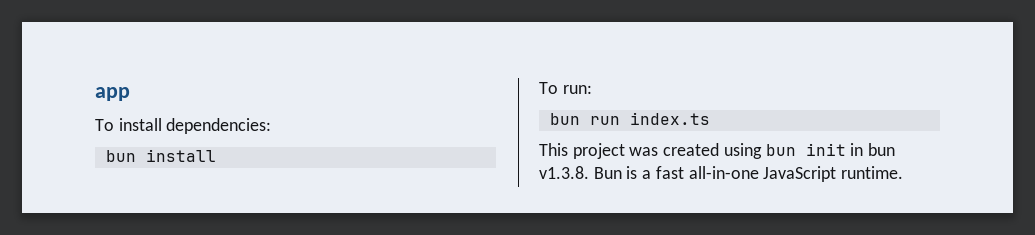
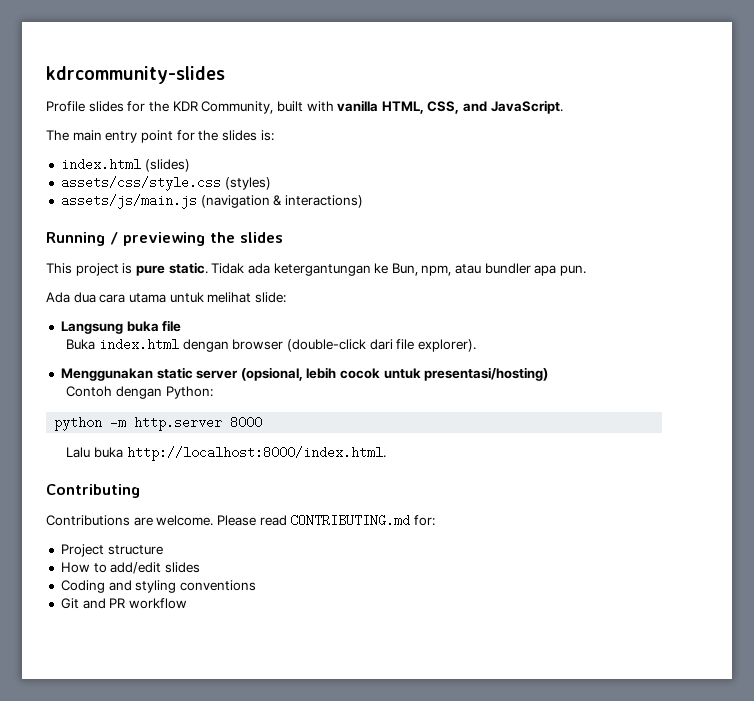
- app
- To install dependencies:
- bun install
- To run:
- bun run index.ts
- This project was created using bun init in bun v1.3.8. Bun is a fast all-in-one JavaScript runtime.
+ kdrcommunity-slides
+ Profile slides for the KDR Community, built with vanilla HTML, CSS, and JavaScript.
+ The main entry point for the slides is:
+ index.html (slides)
+ assets/css/style.css (styles)
+ assets/js/main.js (navigation & interactions)
+ Running / previewing the slides
+ This project is pure static. Tidak ada ketergantungan ke Bun, npm, atau bundler apa pun.
+ Ada dua cara utama untuk melihat slide:
+ Langsung buka file
+ Buka index.html dengan browser (double-click dari file explorer).
+ Menggunakan static server (opsional, lebih cocok untuk presentasi/hosting)
+ Contoh dengan Python:
+ python -m http.server 8000
+ Lalu buka http://localhost:8000/index.html.
+ Contributing
+ Contributions are welcome. Please read CONTRIBUTING.md for:
+ Project structure
+ How to add/edit slides
+ Coding and styling conventions
+ Git and PR workflow

